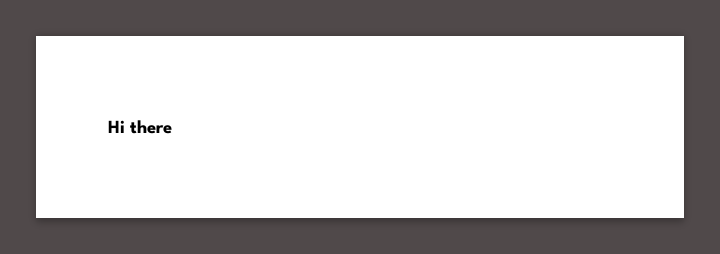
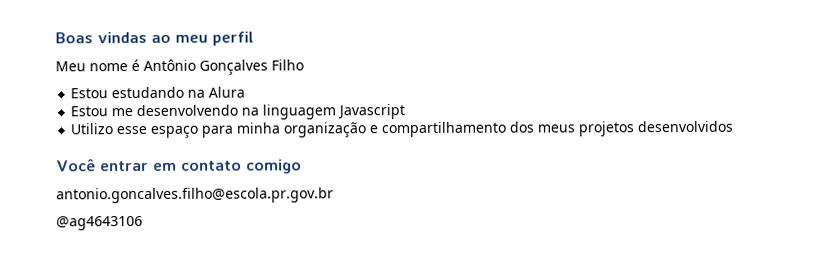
- Hi there
+ Boas vindas ao meu perfil
+ Meu nome é Antônio Gonçalves Filho
+ Estou estudando na Alura
+ Estou me desenvolvendo na linguagem Javascript
+ Utilizo esse espaço para minha organização e compartilhamento dos meus projetos desenvolvidos
+ Você entrar em contato comigo
+ antonio.goncalves.filho@escola.pr.gov.br
+ @ag4643106

